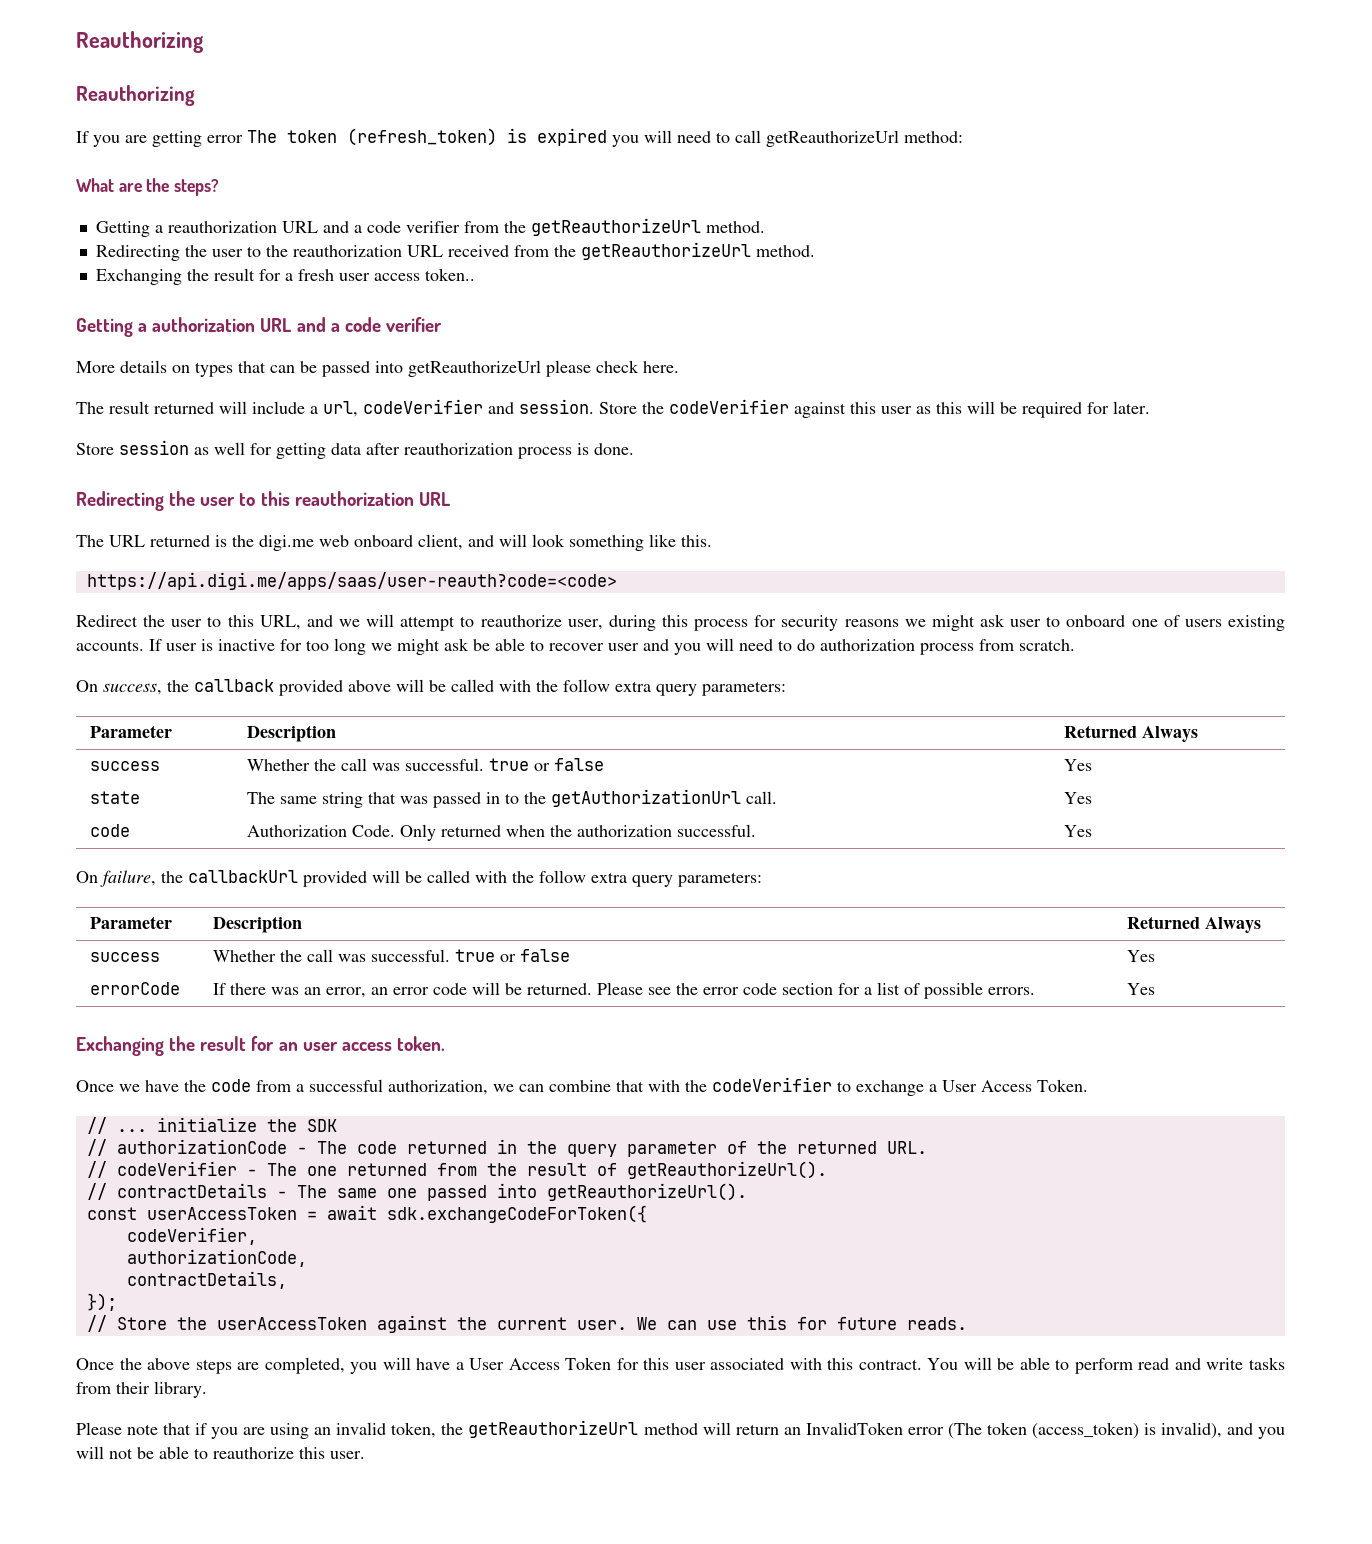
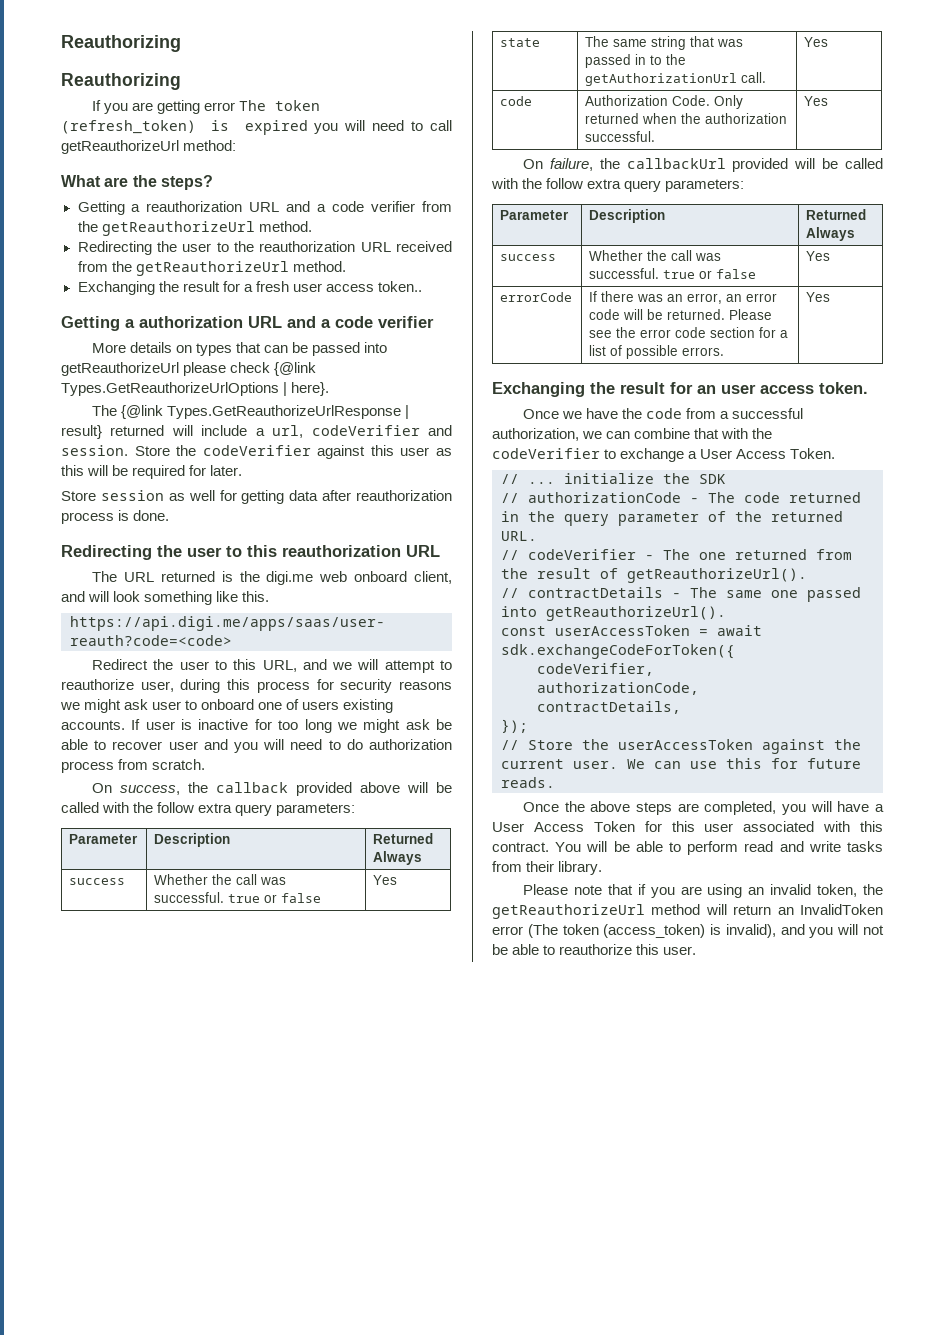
- More details on types that can be passed into getReauthorizeUrl please check here.
- The result returned will include a url, codeVerifier and session.
+ More details on types that can be passed into getReauthorizeUrl please check {@link Types.GetReauthorizeUrlOptions | here}.
+ The {@link Types.GetReauthorizeUrlResponse | result} returned will include a url, codeVerifier and session.

